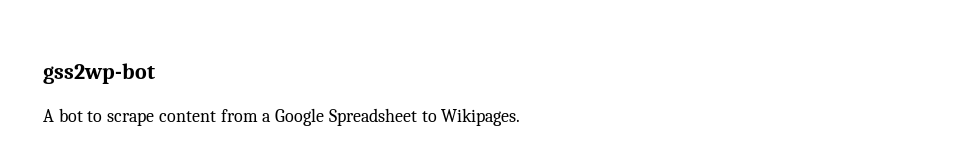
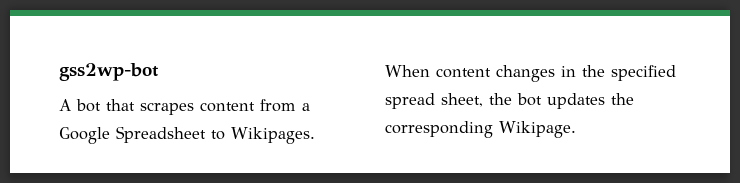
- A bot to scrape content from a Google Spreadsheet to Wikipages.
+ A bot that scrapes content from a Google Spreadsheet to Wikipages.
+ When content changes in the specified spread sheet, the bot updates the corresponding Wikipage.

